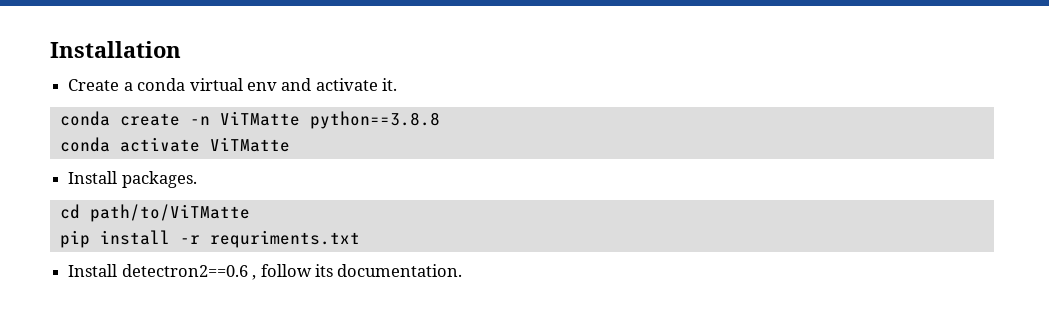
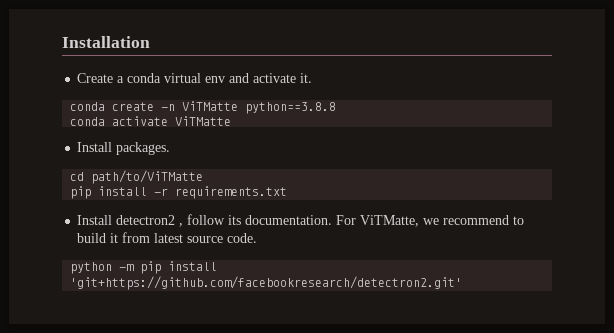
- pip install -r requriments.txt
- Install detectron2==0.6 , follow its documentation.
+ pip install -r requirements.txt
+ Install detectron2 , follow its documentation.
+ For ViTMatte, we recommend to build it from latest source code.
+ python -m pip install 'git+https://github.com/facebookresearch/detectron2.git'

